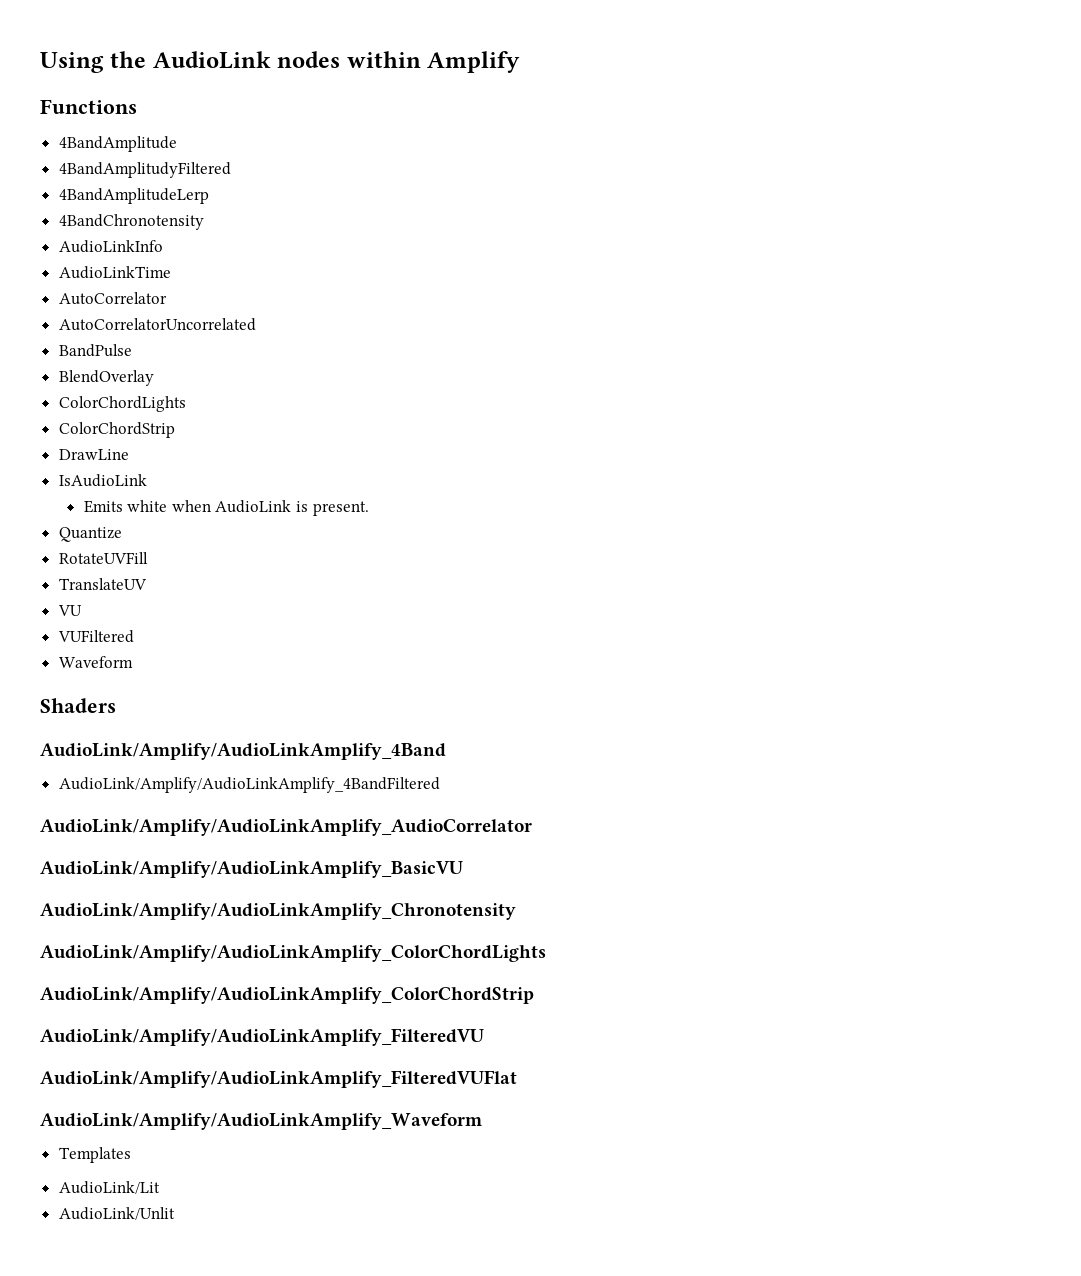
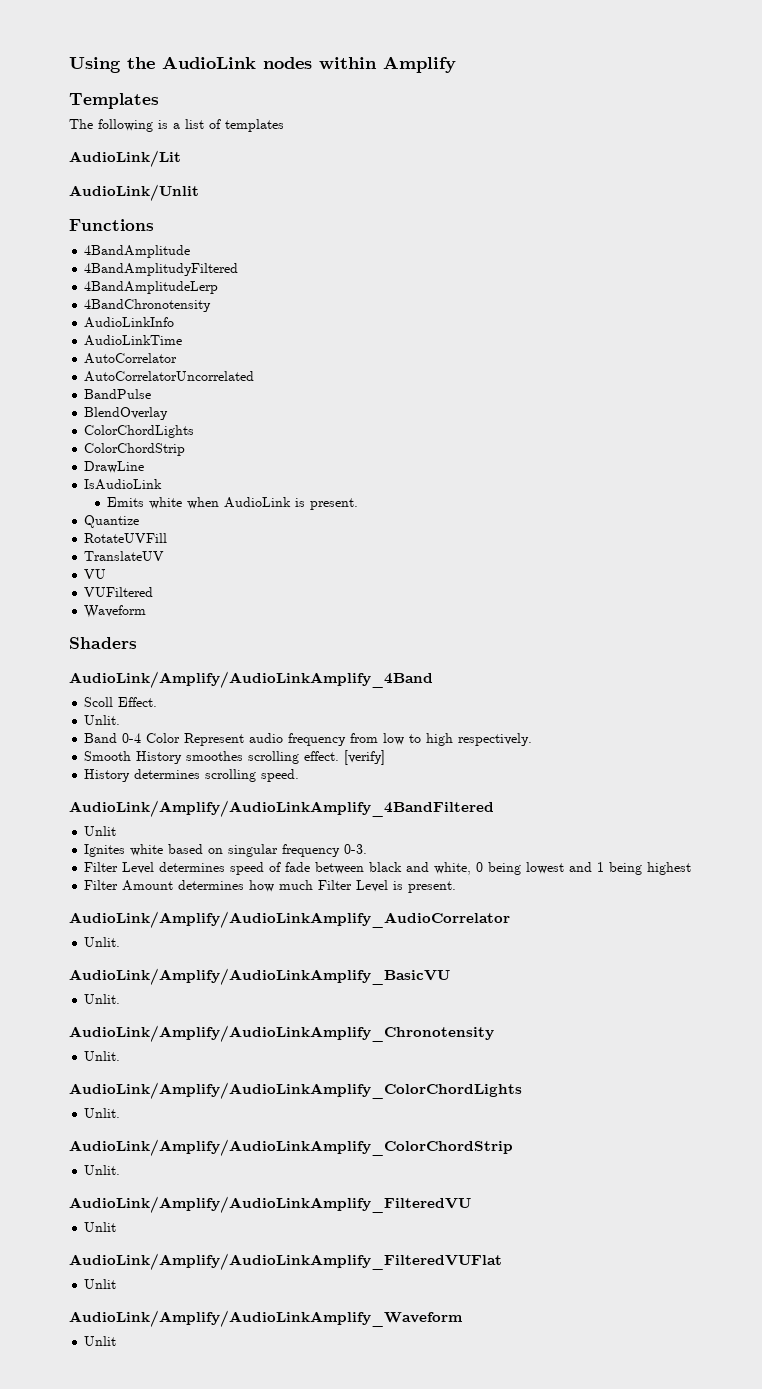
+ Templates
+ The following is a list of templates
+ AudioLink/Lit
+ AudioLink/Unlit
+ Scoll Effect.
+ Unlit.
+ Band 0-4 Color Represent audio frequency from low to high respectively.
+ Smooth History smoothes scrolling effect. [verify]
+ History determines scrolling speed.
  AudioLink/Amplify/AudioLinkAmplify_4BandFiltered
+ Unlit
+ Ignites white based on singular frequency 0-3.
+ Filter Level determines speed of fade between black and white, 0 being lowest and 1 being highest
+ Filter Amount determines how much Filter Level is present.
  AudioLink/Amplify/AudioLinkAmplify_AudioCorrelator
+ Unlit.
  AudioLink/Amplify/AudioLinkAmplify_BasicVU
+ Unlit.
  AudioLink/Amplify/AudioLinkAmplify_Chronotensity
+ Unlit.
  AudioLink/Amplify/AudioLinkAmplify_ColorChordLights
+ Unlit.
  AudioLink/Amplify/AudioLinkAmplify_ColorChordStrip
+ Unlit.
  AudioLink/Amplify/AudioLinkAmplify_FilteredVU
+ Unlit
  AudioLink/Amplify/AudioLinkAmplify_FilteredVUFlat
+ Unlit
  AudioLink/Amplify/AudioLinkAmplify_Waveform
- Templates
- AudioLink/Lit
- AudioLink/Unlit
+ Unlit

